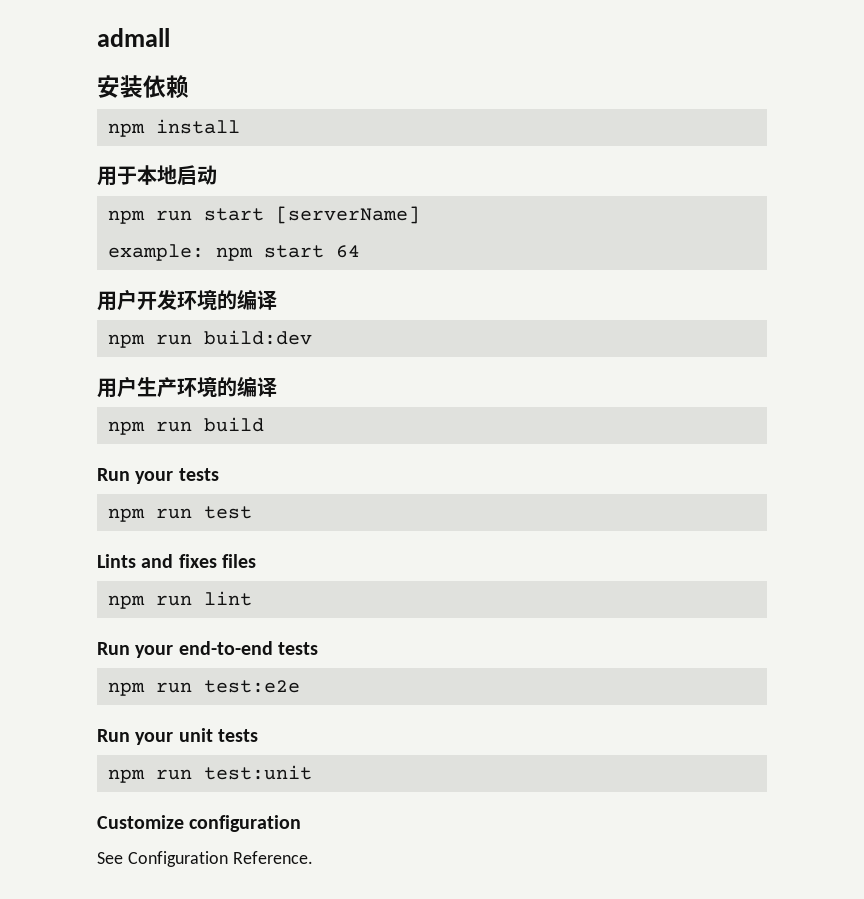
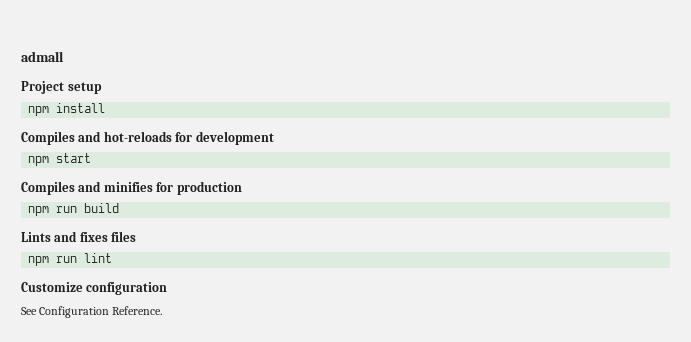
- 安装依赖
+ Project setup
- 用于本地启动
- npm run start [serverName]
- example: npm start 64
- 用户开发环境的编译
- npm run build:dev
- 用户生产环境的编译
+ Compiles and hot-reloads for development
+ npm start
+ Compiles and minifies for production
  npm run build
- Run your tests
- npm run test
- Run your end-to-end tests
- npm run test:e2e
- Run your unit tests
- npm run test:unit

